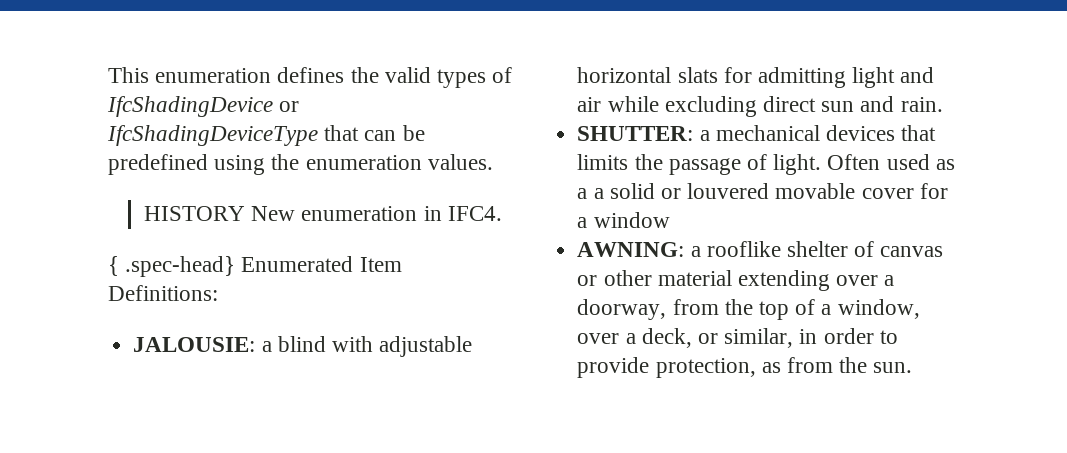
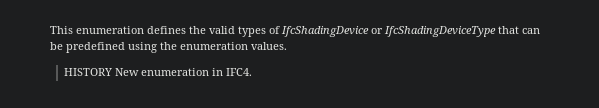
- { .spec-head} Enumerated Item Definitions:
- JALOUSIE: a blind with adjustable horizontal slats for admitting light and air while excluding direct sun and rain.
- SHUTTER: a mechanical devices that limits the passage of light. Often used as a a solid or louvered movable cover for a window
- AWNING: a rooflike shelter of canvas or other material extending over a doorway, from the top of a window, over a deck, or similar, in order to provide protection, as from the sun.

